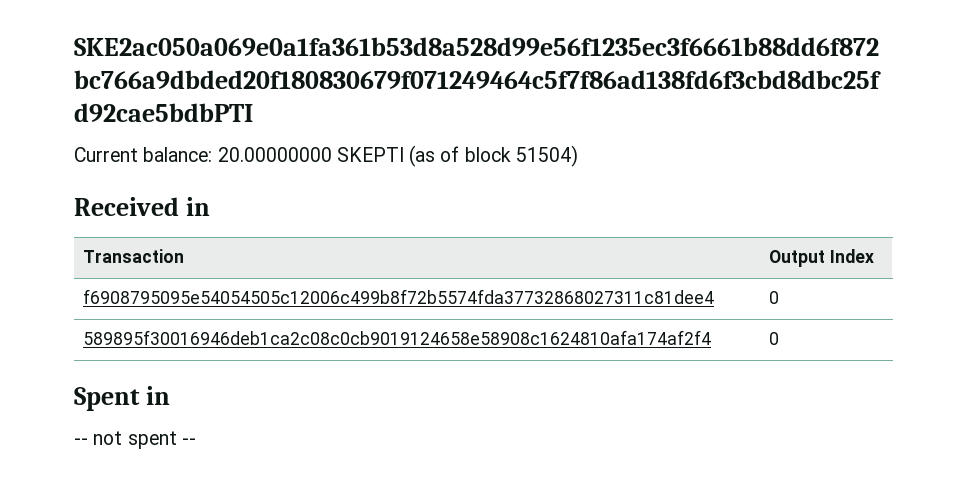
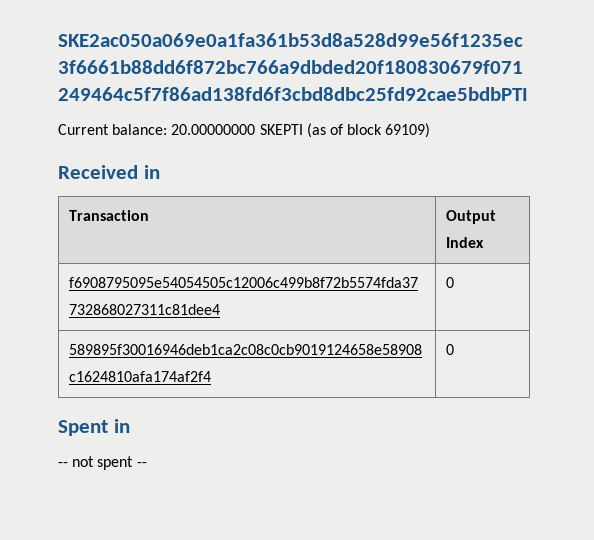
- Current balance: 20.00000000 SKEPTI (as of block 51504)
+ Current balance: 20.00000000 SKEPTI (as of block 69109)

